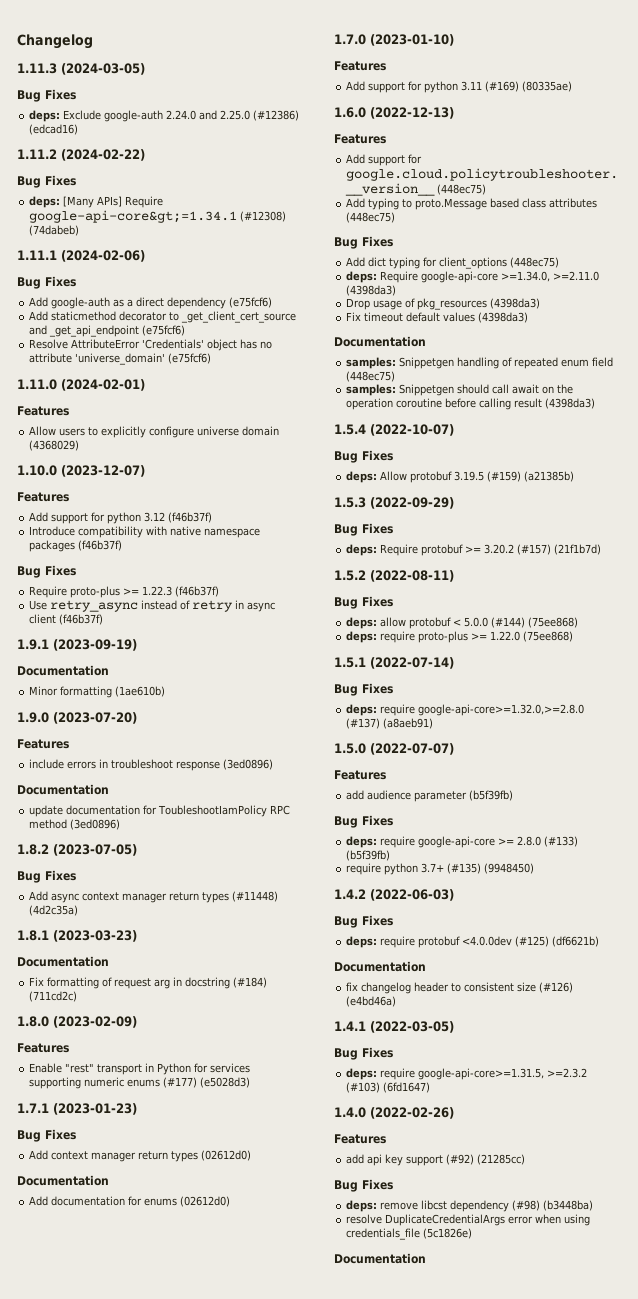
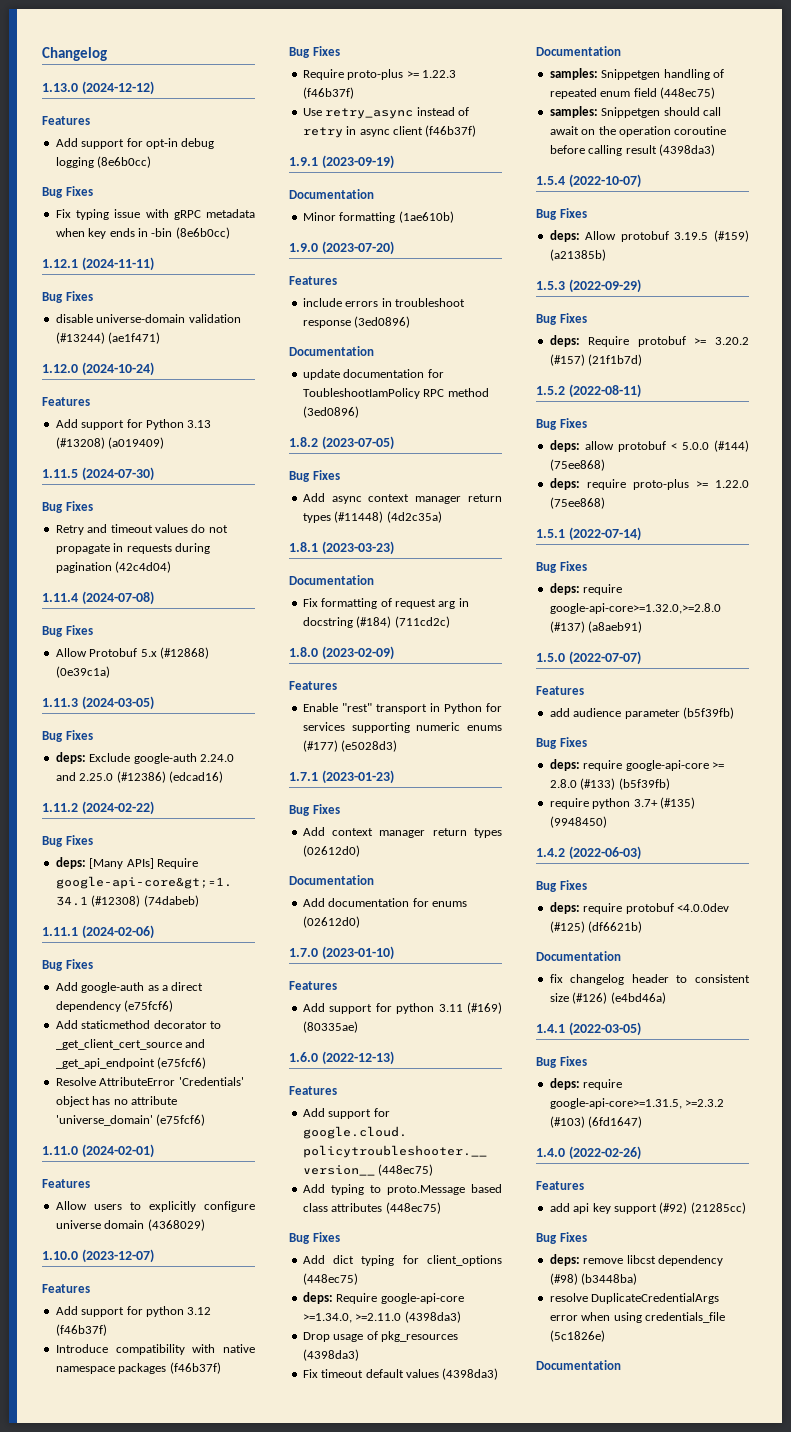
+ 1.13.0 (2024-12-12)
+ Features
+ Add support for opt-in debug logging (8e6b0cc)
+ Bug Fixes
+ Fix typing issue with gRPC metadata when key ends in -bin (8e6b0cc)
+ 1.12.1 (2024-11-11)
+ Bug Fixes
+ disable universe-domain validation (#13244) (ae1f471)
+ 1.12.0 (2024-10-24)
+ Features
+ Add support for Python 3.13 (#13208) (a019409)
+ 1.11.5 (2024-07-30)
+ Bug Fixes
+ Retry and timeout values do not propagate in requests during pagination (42c4d04)
+ 1.11.4 (2024-07-08)
+ Bug Fixes
+ Allow Protobuf 5.x (#12868) (0e39c1a)

